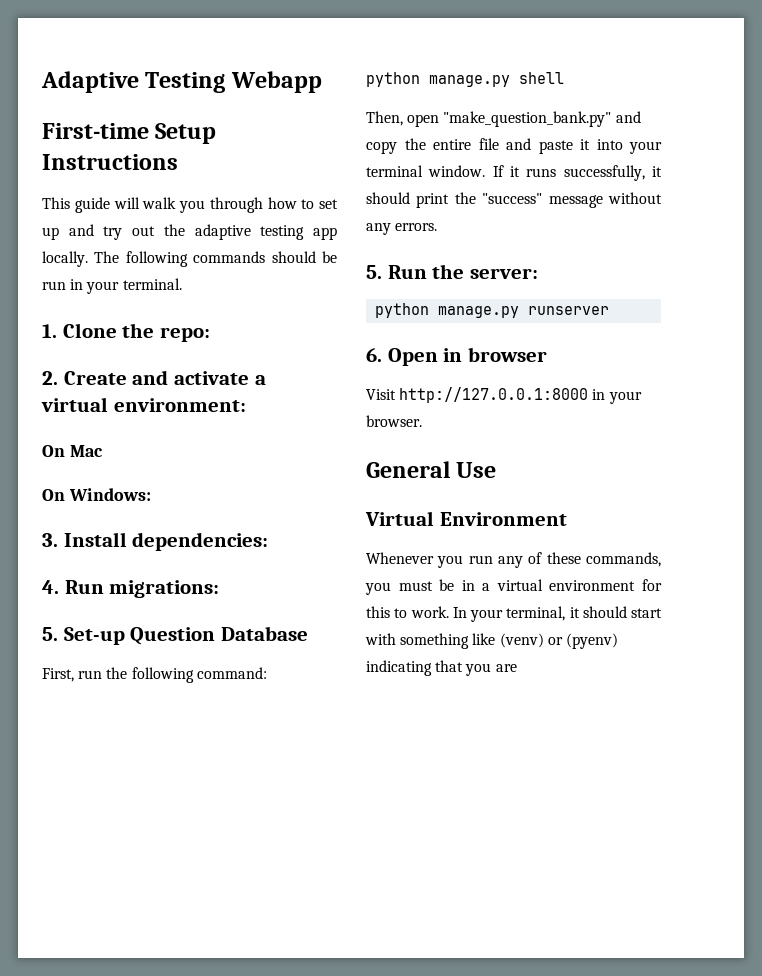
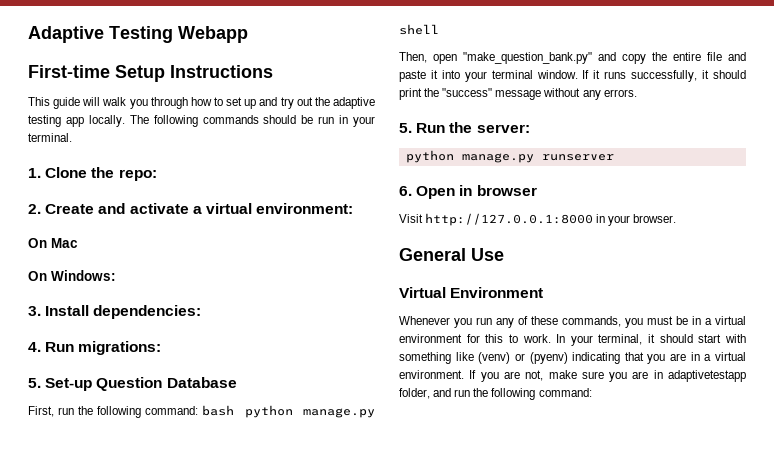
- First, run the following command:
- python manage.py shell
+ First, run the following command: bash python manage.py shell
- In your terminal, it should start with something like (venv) or (pyenv) indicating that you are
+ In your terminal, it should start with something like (venv) or (pyenv) indicating that you are in a virtual environment. If you are not, make sure you are in adaptivetestapp folder, and run the following command:

